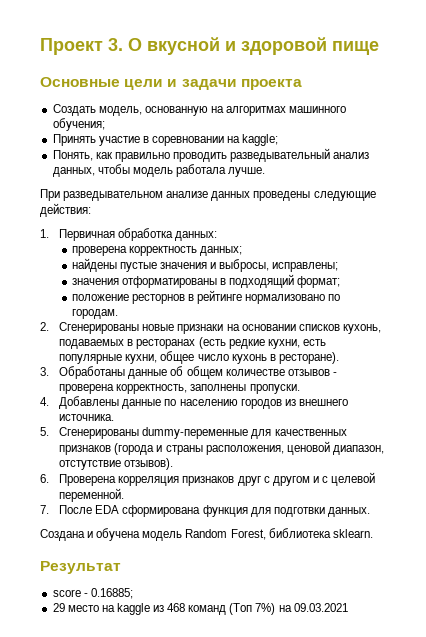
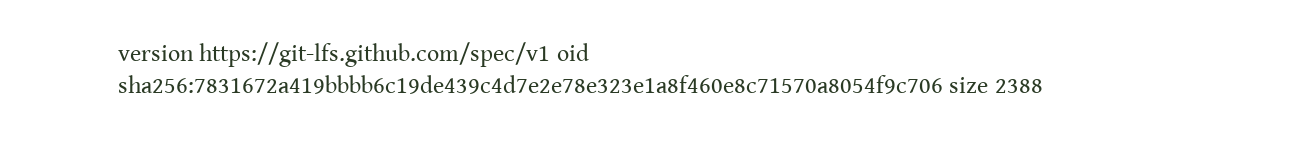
- Проект 3. О вкусной и здоровой пище
- Основные цели и задачи проекта
- Создать модель, основанную на алгоритмах машинного обучения;
- Принять участие в соревновании на kaggle;
- Понять, как правильно проводить разведывательный анализ данных, чтобы модель работала лучше.
- При разведывательном анализе данных проведены следующие действия:
- 1. Первичная обработка данных:
- проверена корректность данных;
- найдены пустые значения и выбросы, исправлены;
- значения отформатированы в подходящий формат;
- положение ресторнов в рейтинге нормализовано по городам.
- 2. Сгенерированы новые признаки на основании списков кухонь, подаваемых в ресторанах (есть редкие кухни, есть популярные кухни, общее число кухонь в ресторане).
- 3. Обработаны данные об общем количестве отзывов - проверена корректность, заполнены пропуски.
- 4. Добавлены данные по населению городов из внешнего источника.
- 5. Сгенерированы dummy-переменные для качественных признаков (города и страны расположения, ценовой диапазон, отстутствие отзывов).
- 6. Проверена корреляция признаков друг с другом и с целевой переменной.
- 7. После EDA сформирована функция для подготвки данных.
- Создана и обучена модель Random Forest, библиотека sklearn.
- Результат
- score - 0.16885;
- 29 место на kaggle из 468 команд (Топ 7%) на 09.03.2021
+ version https://git-lfs.github.com/spec/v1 oid sha256:7831672a419bbbb6c19de439c4d7e2e78e323e1a8f460e8c71570a8054f9c706 size 2388

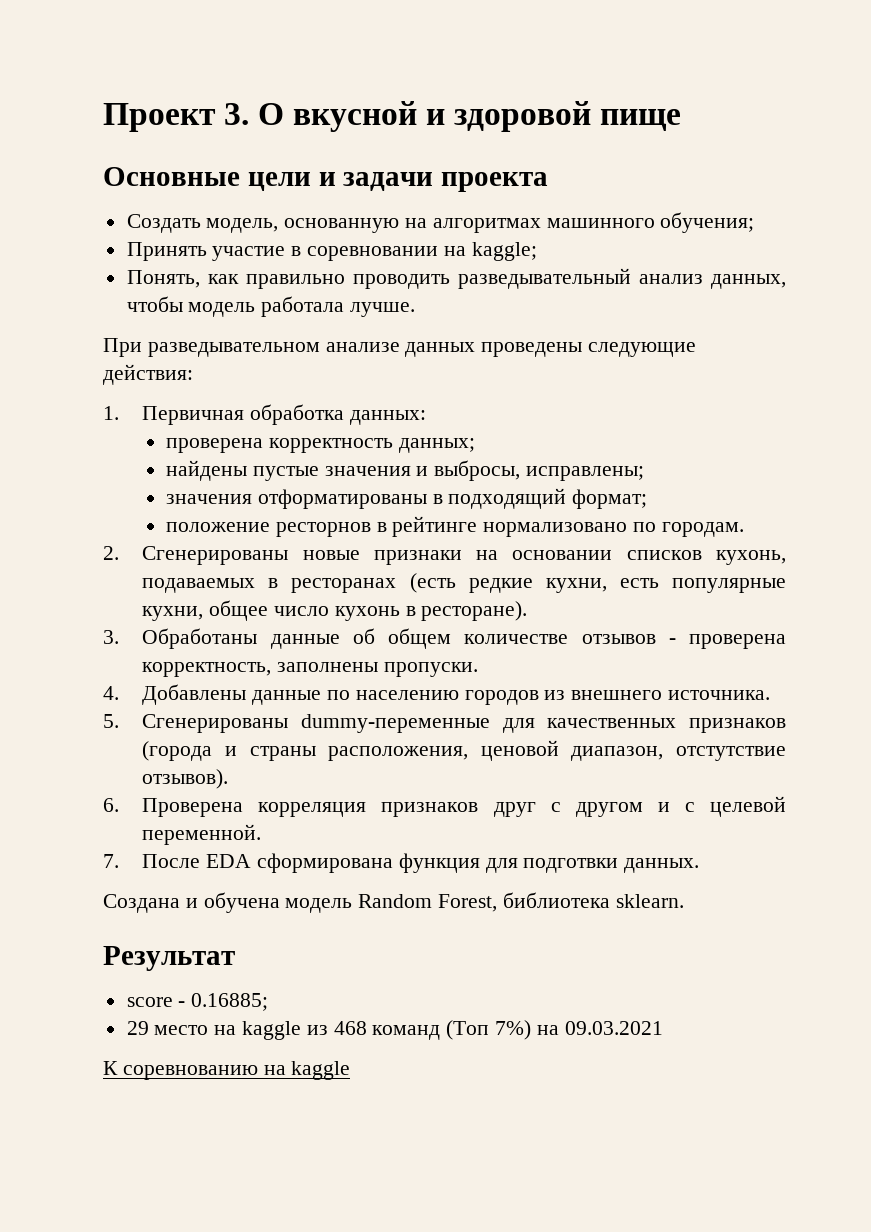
- version https://git-lfs.github.com/spec/v1 oid sha256:7831672a419bbbb6c19de439c4d7e2e78e323e1a8f460e8c71570a8054f9c706 size 2388
+ Проект 3. О вкусной и здоровой пище
+ Основные цели и задачи проекта
+ Создать модель, основанную на алгоритмах машинного обучения;
+ Принять участие в соревновании на kaggle;
+ Понять, как правильно проводить разведывательный анализ данных, чтобы модель работала лучше.
+ При разведывательном анализе данных проведены следующие действия:
+ 1. Первичная обработка данных:
+ проверена корректность данных;
+ найдены пустые значения и выбросы, исправлены;
+ значения отформатированы в подходящий формат;
+ положение ресторнов в рейтинге нормализовано по городам.
+ 2. Сгенерированы новые признаки на основании списков кухонь, подаваемых в ресторанах (есть редкие кухни, есть популярные кухни, общее число кухонь в ресторане).
+ 3. Обработаны данные об общем количестве отзывов - проверена корректность, заполнены пропуски.
+ 4. Добавлены данные по населению городов из внешнего источника.
+ 5. Сгенерированы dummy-переменные для качественных признаков (города и страны расположения, ценовой диапазон, отстутствие отзывов).
+ 6. Проверена корреляция признаков друг с другом и с целевой переменной.
+ 7. После EDA сформирована функция для подготвки данных.
+ Создана и обучена модель Random Forest, библиотека sklearn.
+ Результат
+ score - 0.16885;
+ 29 место на kaggle из 468 команд (Топ 7%) на 09.03.2021
+ К соревнованию на kaggle

